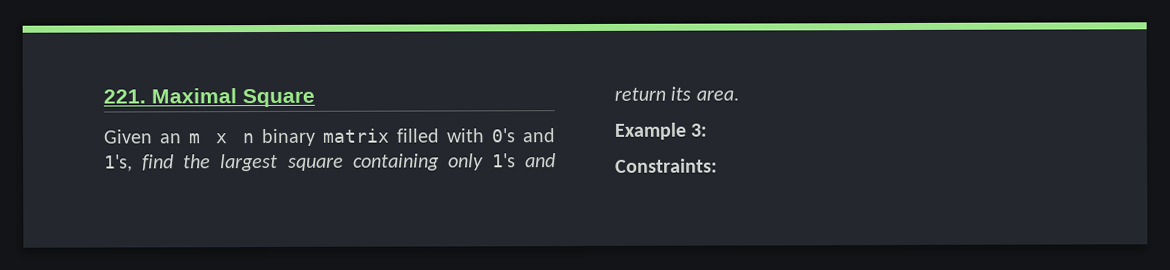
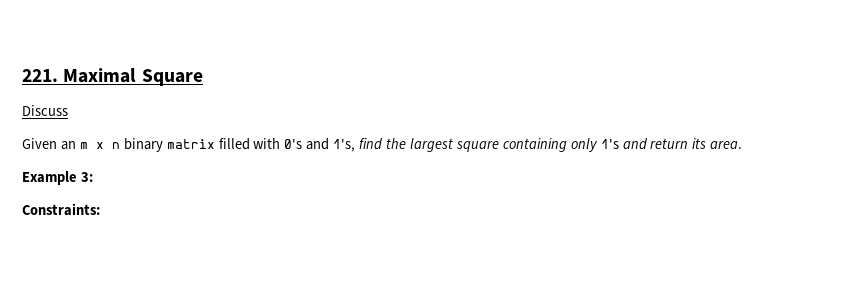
+ Discuss

